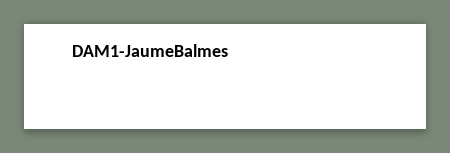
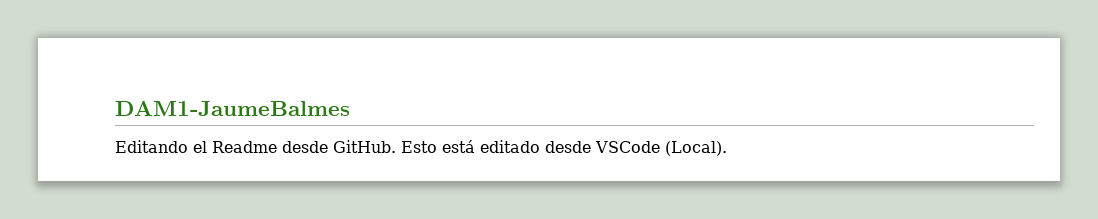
+ Editando el Readme desde GitHub. Esto está editado desde VSCode (Local).

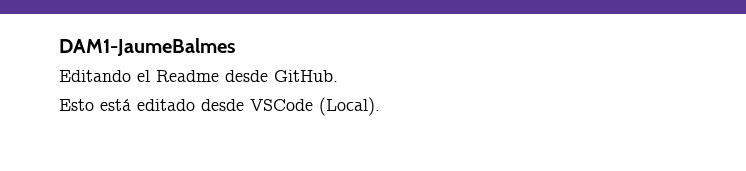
- Editando el Readme desde GitHub. Esto está editado desde VSCode (Local).
+ Editando el Readme desde GitHub.
+ Esto está editado desde VSCode (Local).

